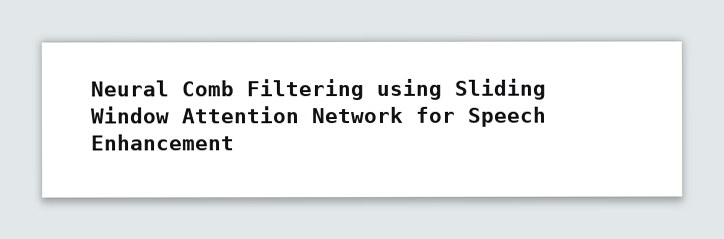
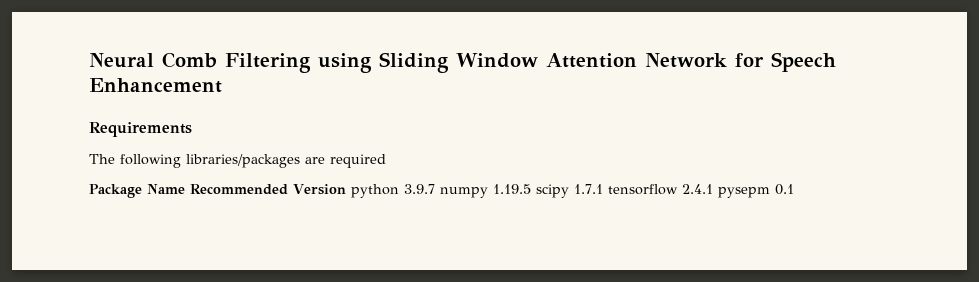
+ Requirements
+ The following libraries/packages are required
+ Package Name Recommended Version python 3.9.7 numpy 1.19.5 scipy 1.7.1 tensorflow 2.4.1 pysepm 0.1

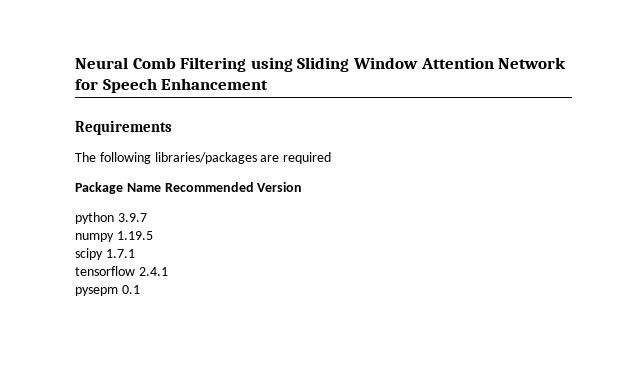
- Package Name Recommended Version python 3.9.7 numpy 1.19.5 scipy 1.7.1 tensorflow 2.4.1 pysepm 0.1
+ Package Name Recommended Version
+ python 3.9.7
+ numpy 1.19.5
+ scipy 1.7.1
+ tensorflow 2.4.1
+ pysepm 0.1

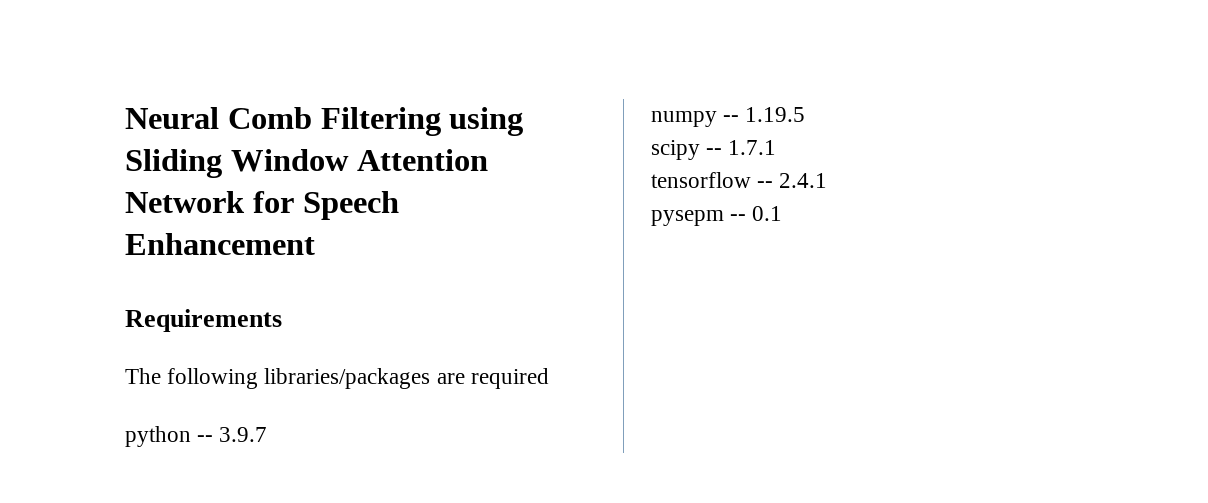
- Package Name Recommended Version
- python 3.9.7
+ python -- 3.9.7
- numpy 1.19.5
+ numpy -- 1.19.5
- scipy 1.7.1
+ scipy -- 1.7.1
- tensorflow 2.4.1
+ tensorflow -- 2.4.1
- pysepm 0.1
+ pysepm -- 0.1

